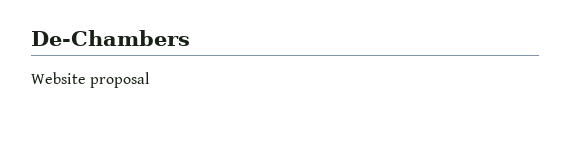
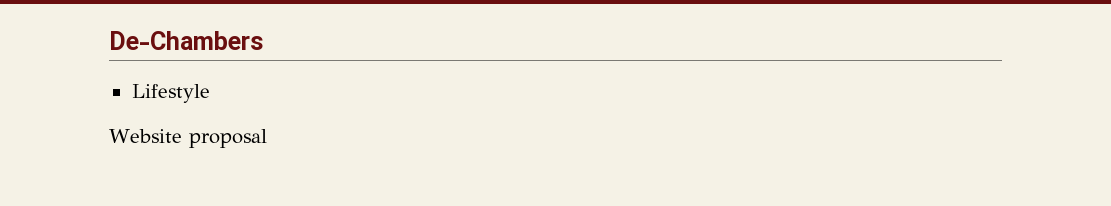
+ Lifestyle

